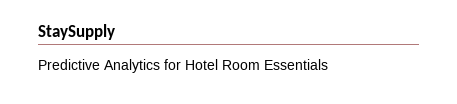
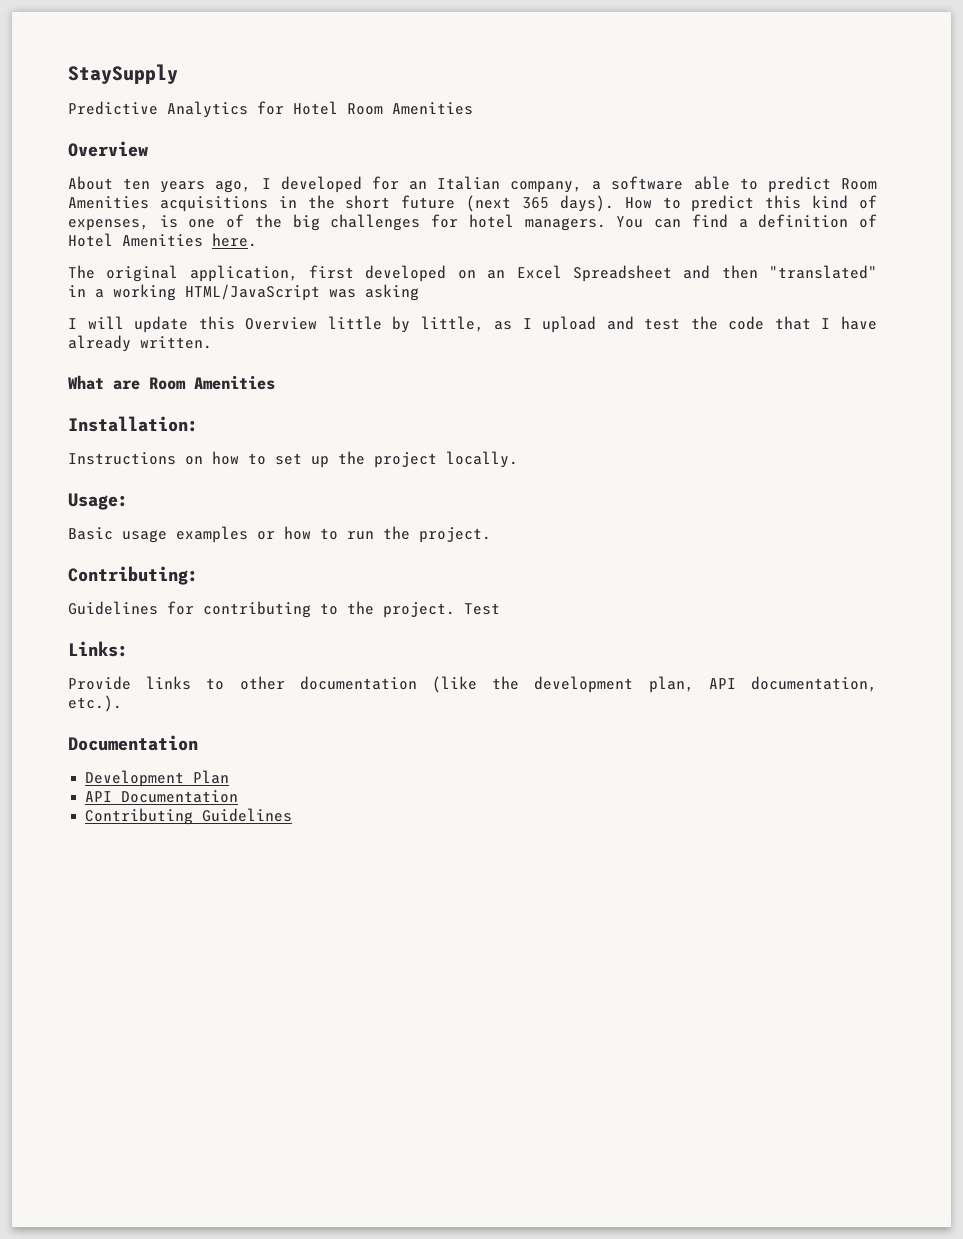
- Predictive Analytics for Hotel Room Essentials
+ Predictive Analytics for Hotel Room Amenities
+ Overview
+ About ten years ago, I developed for an Italian company, a software able to predict Room Amenities acquisitions in the short future (next 365 days). How to predict this kind of expenses, is one of the big challenges for hotel managers. You can find a definition of Hotel Amenities here.
+ The original application, first developed on an Excel Spreadsheet and then "translated" in a working HTML/JavaScript was asking
+ I will update this Overview little by little, as I upload and test the code that I have already written.
+ What are Room Amenities
+ Installation:
+ Instructions on how to set up the project locally.
+ Usage:
+ Basic usage examples or how to run the project.
+ Contributing:
+ Guidelines for contributing to the project. Test
+ Links:
+ Provide links to other documentation (like the development plan, API documentation, etc.).
+ Documentation
+ Development Plan
+ API Documentation
+ Contributing Guidelines

